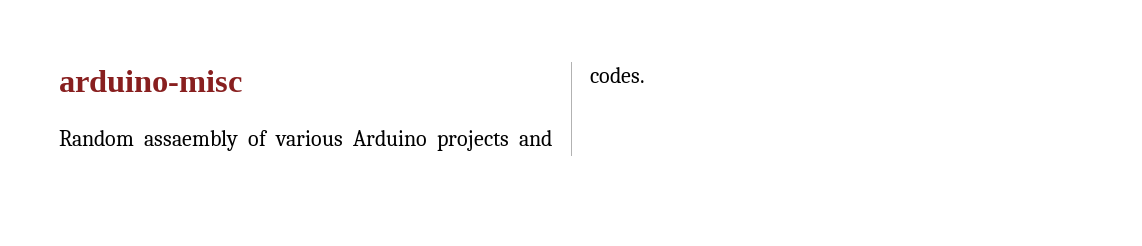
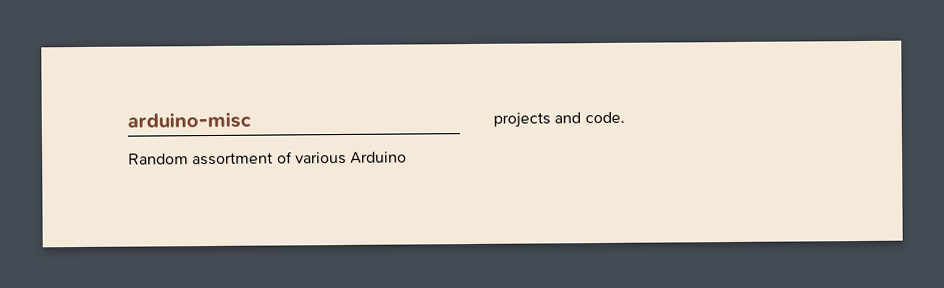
- Random assaembly of various Arduino projects and codes.
+ Random assortment of various Arduino projects and code.

